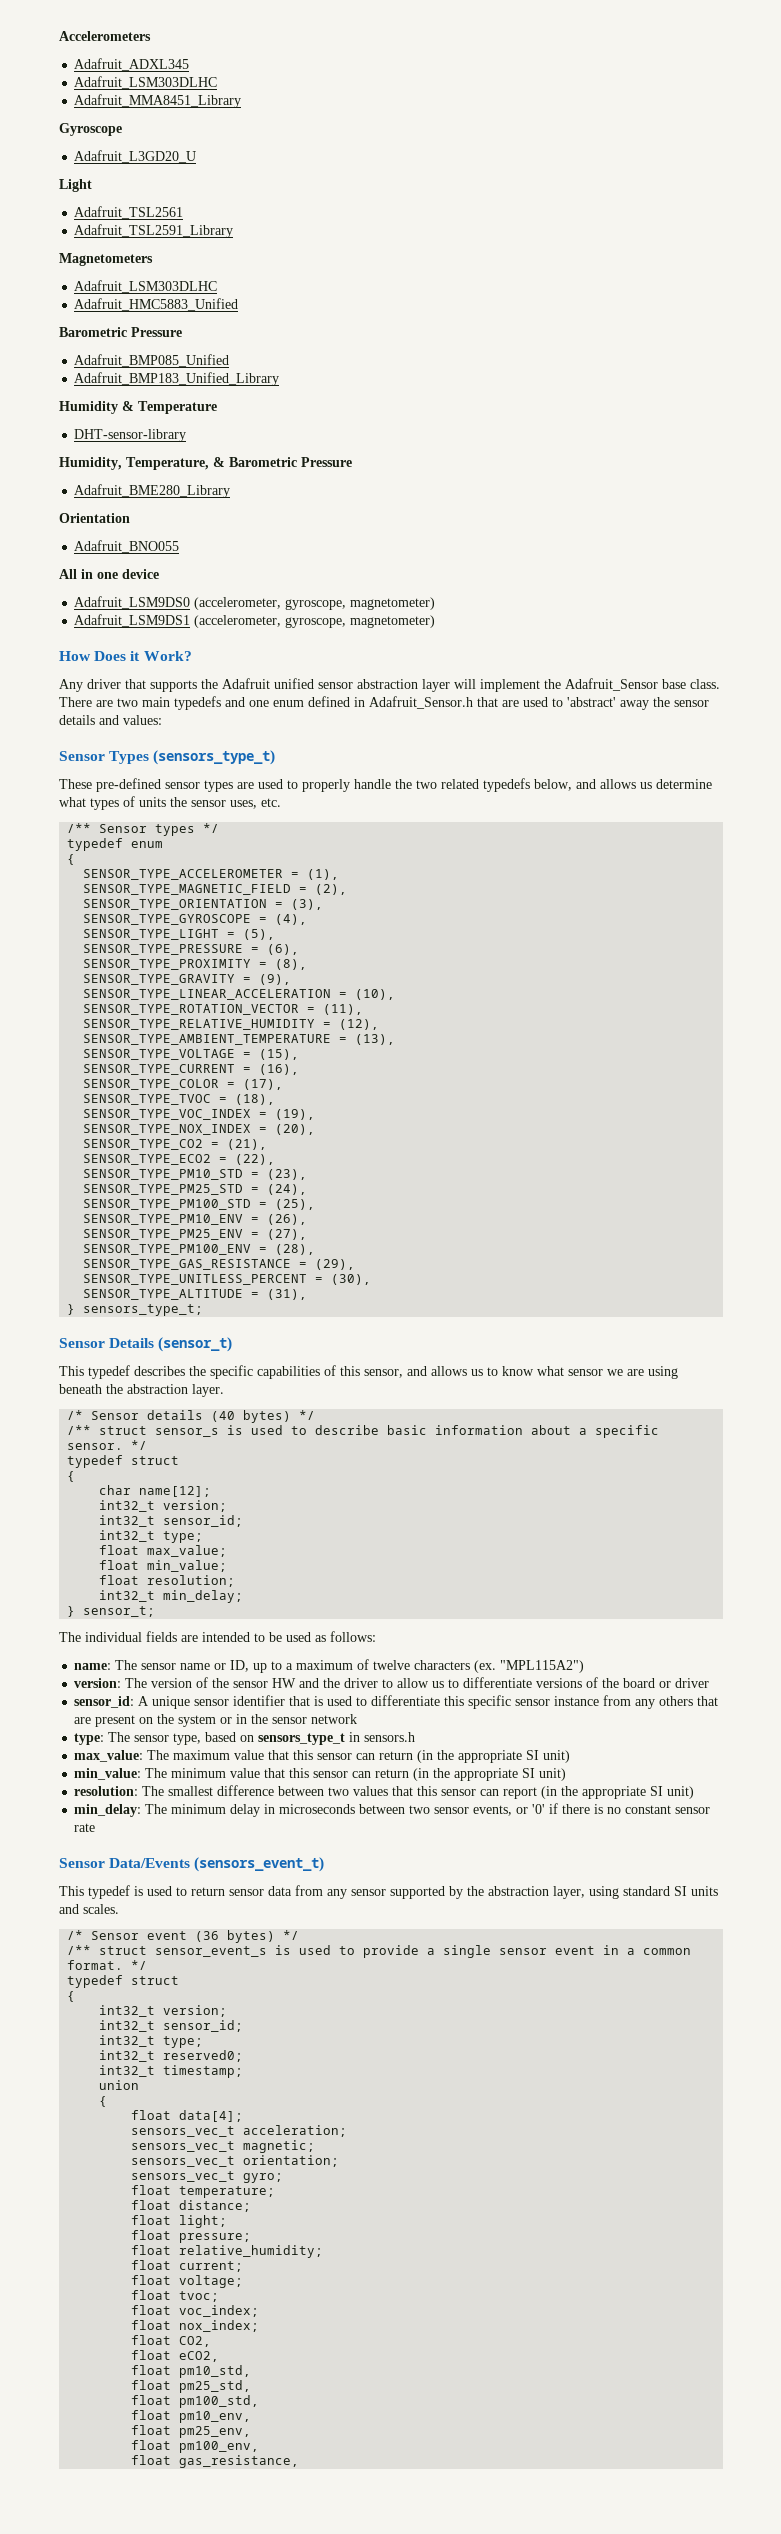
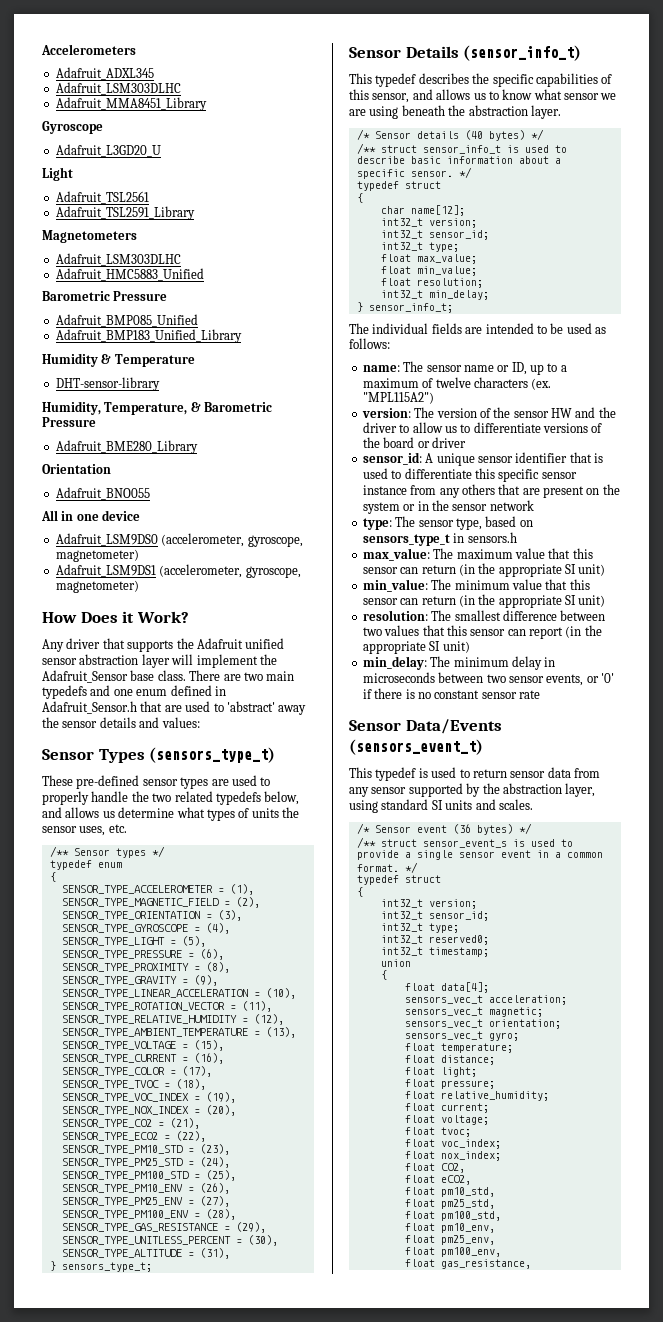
- Sensor Details (sensor_t)
+ Sensor Details (sensor_info_t)
- /** struct sensor_s is used to describe basic information about a specific sensor.
+ /** struct sensor_info_t is used to describe basic information about a specific sensor.
- } sensor_t;
+ } sensor_info_t;

